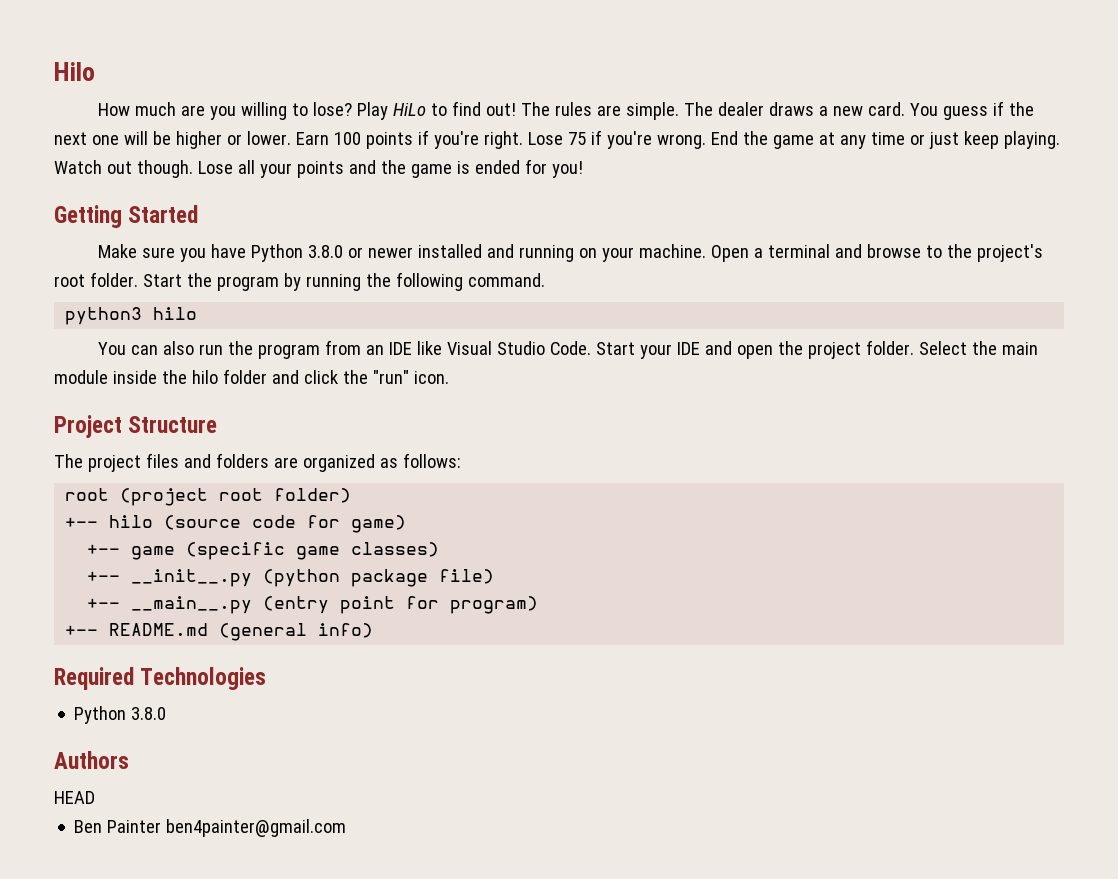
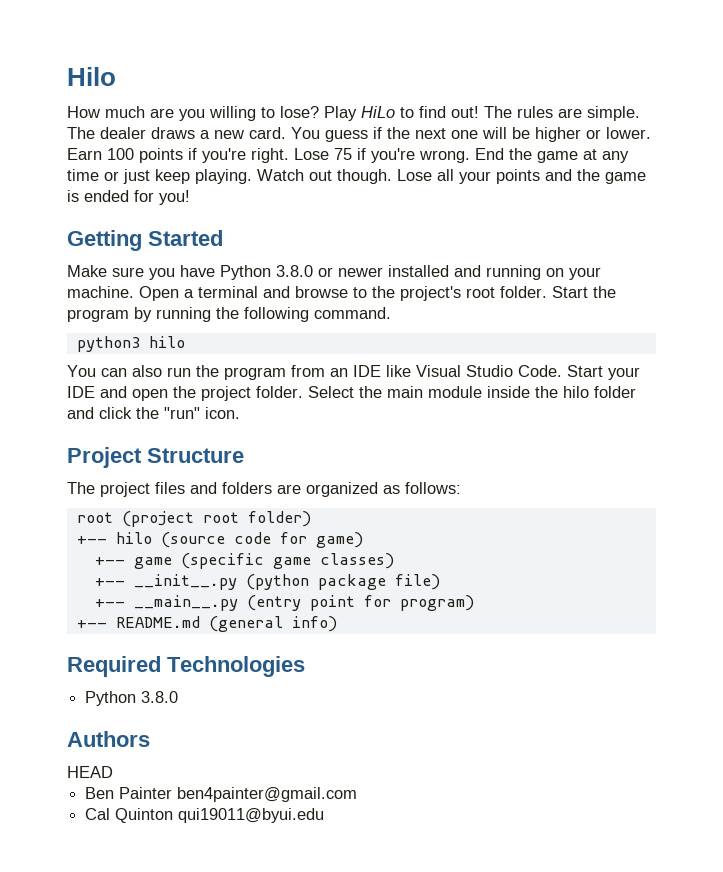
+ Cal Quinton qui19011@byui.edu

